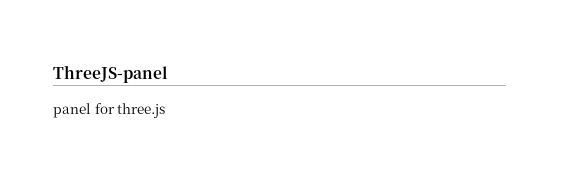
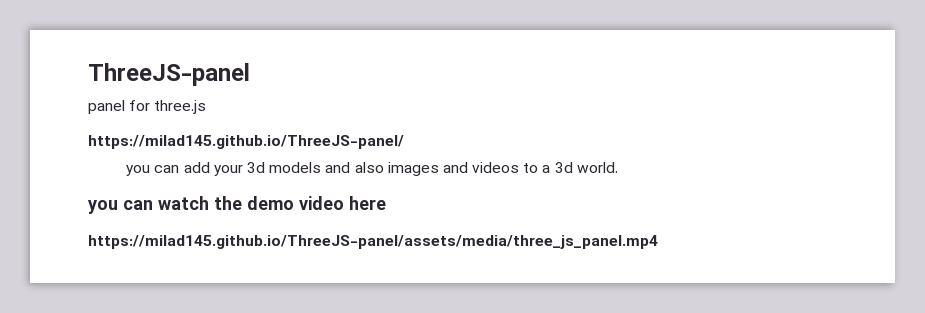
+ https://milad145.github.io/ThreeJS-panel/
+ you can add your 3d models and also images and videos to a 3d world.
+ you can watch the demo video here
+ https://milad145.github.io/ThreeJS-panel/assets/media/three_js_panel.mp4

